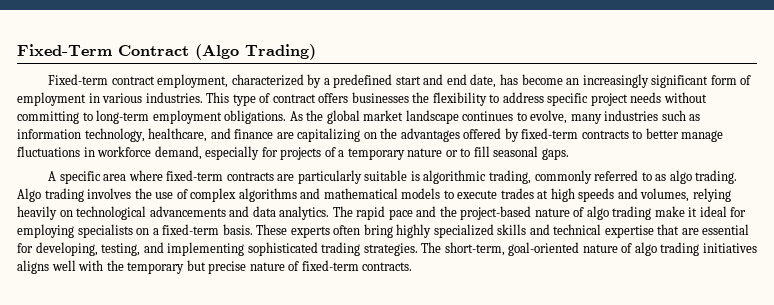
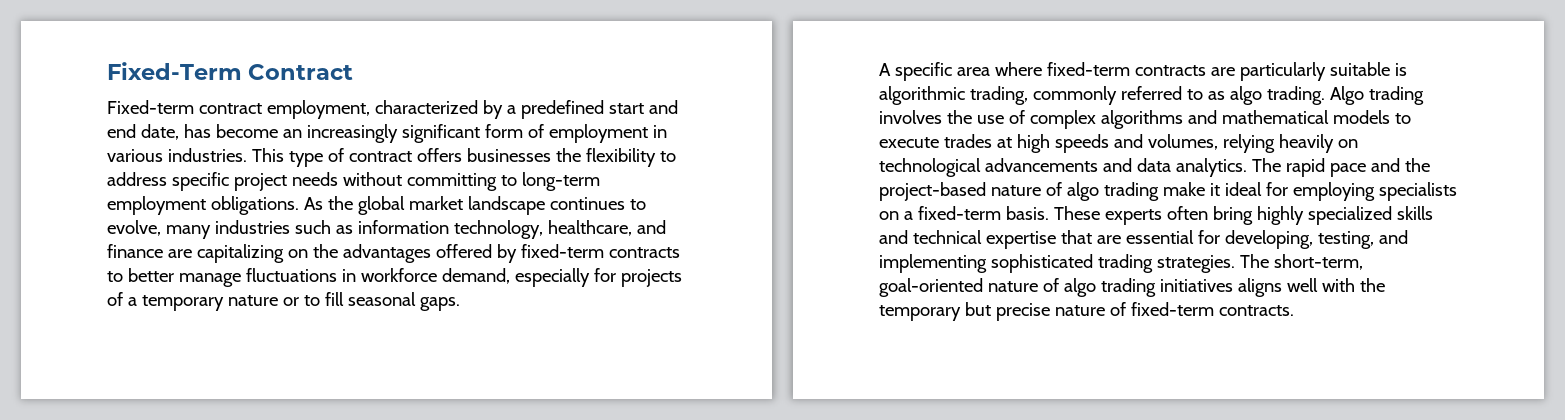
- Fixed-Term Contract (Algo Trading)
+ Fixed-Term Contract

